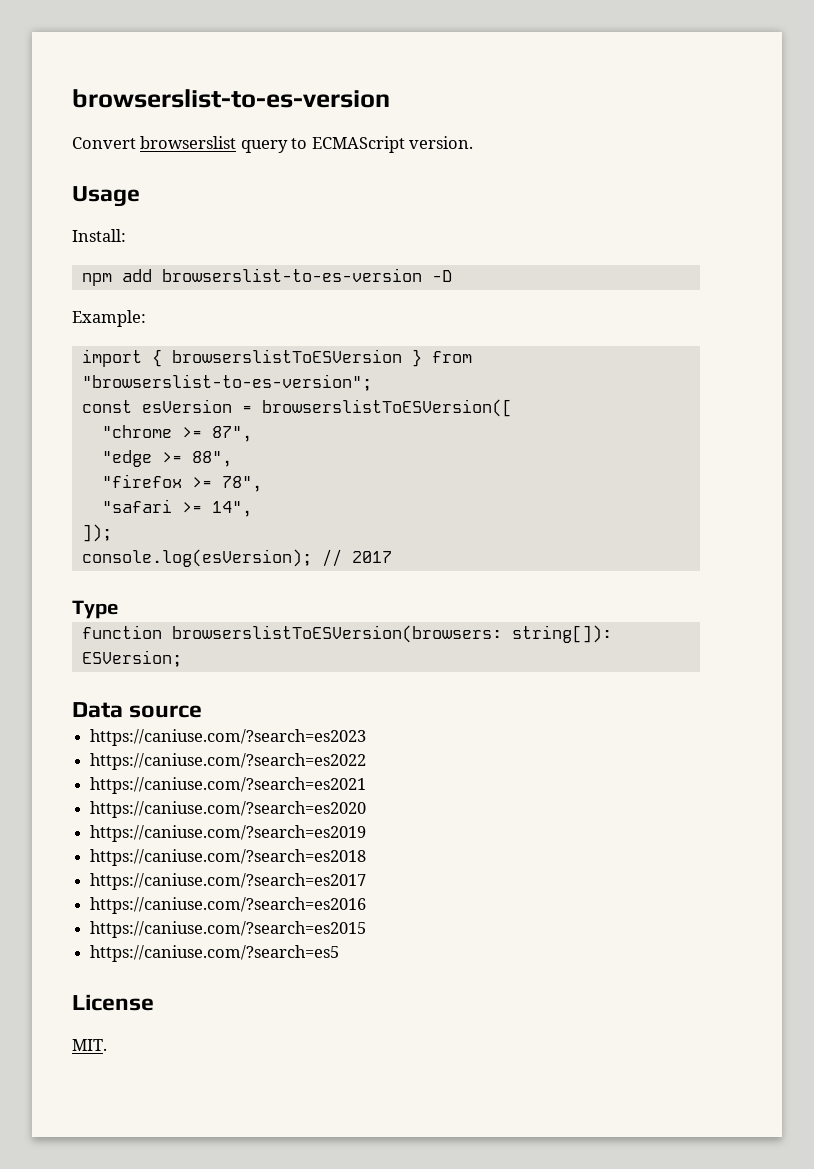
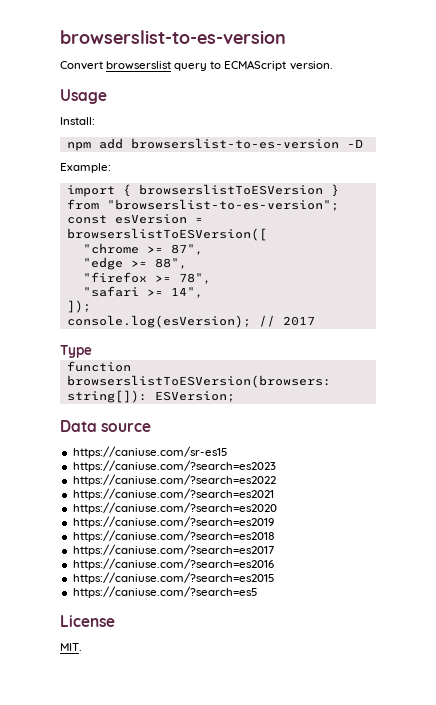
+ https://caniuse.com/sr-es15

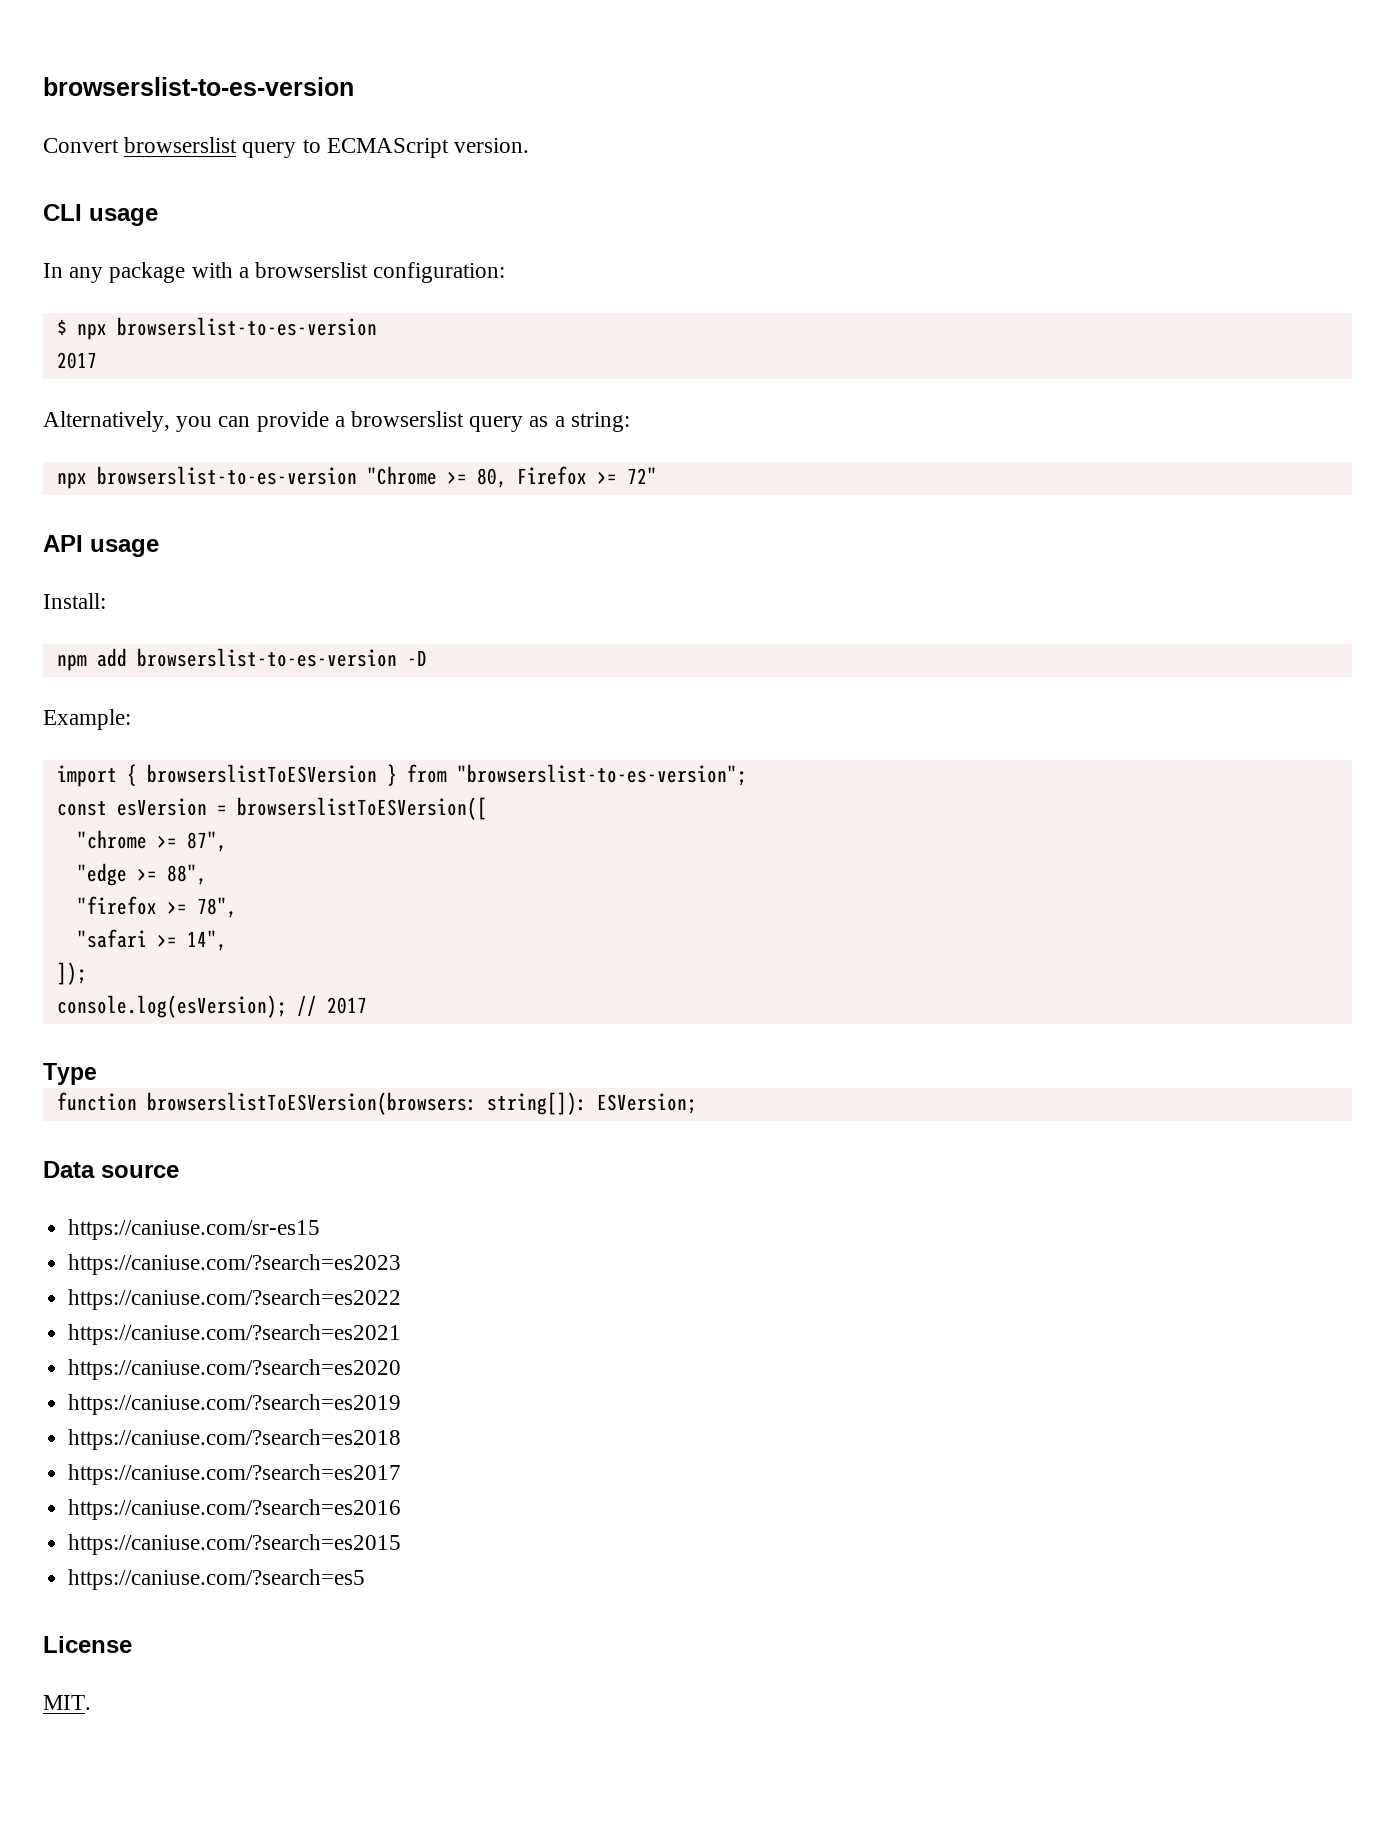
- Usage
+ CLI usage
+ In any package with a browserslist configuration:
+ $ npx browserslist-to-es-version
+ 2017
+ Alternatively, you can provide a browserslist query as a string:
+ npx browserslist-to-es-version "Chrome >= 80, Firefox >= 72"
+ API usage

